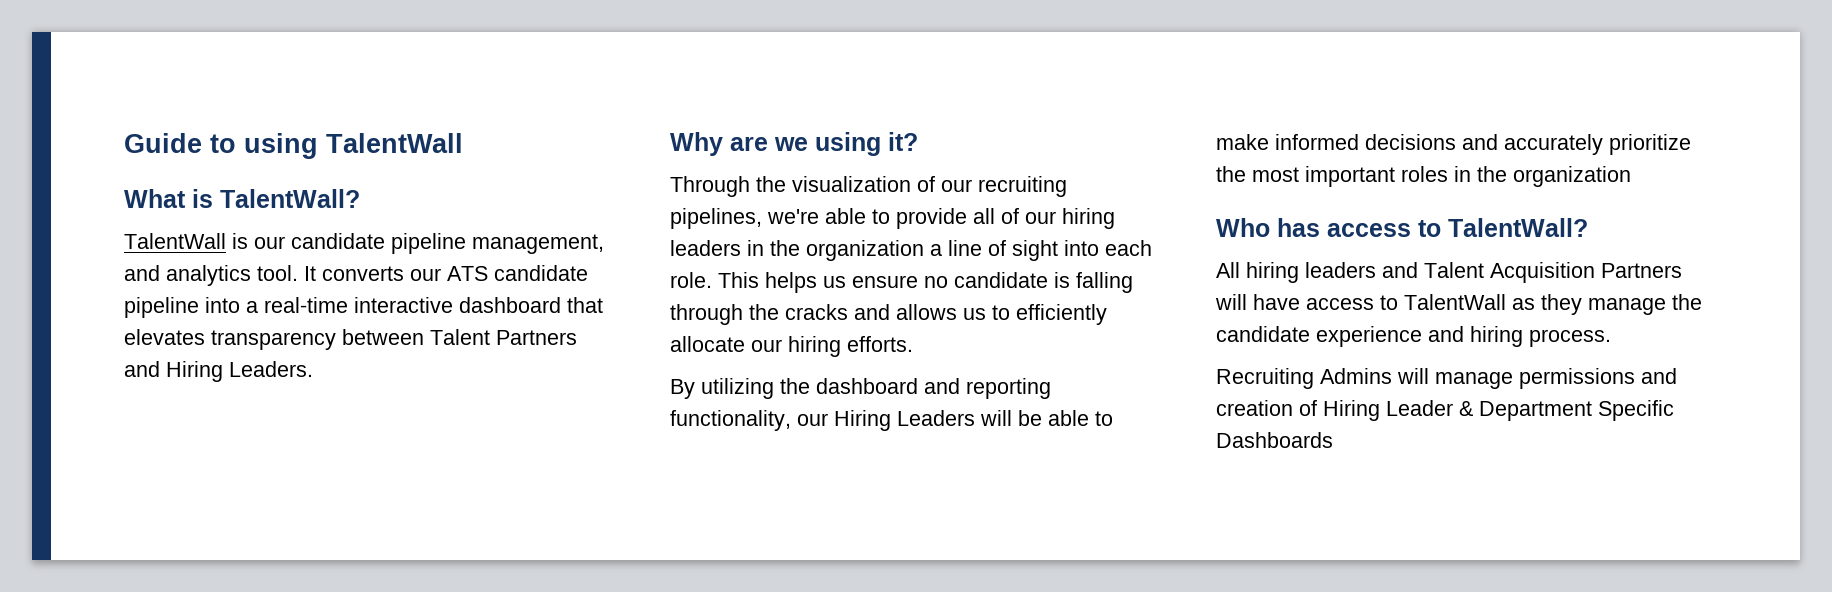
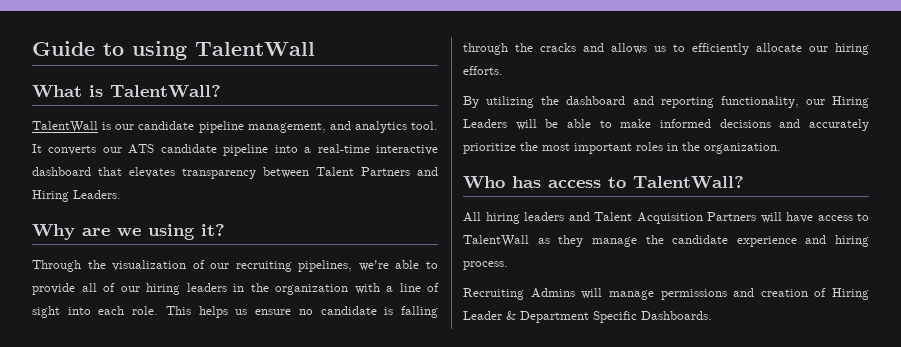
- Through the visualization of our recruiting pipelines, we're able to provide all of our hiring leaders in the organization a line of sight into each role.
+ Through the visualization of our recruiting pipelines, we're able to provide all of our hiring leaders in the organization with a line of sight into each role.
- By utilizing the dashboard and reporting functionality, our Hiring Leaders will be able to make informed decisions and accurately prioritize the most important roles in the organization
+ By utilizing the dashboard and reporting functionality, our Hiring Leaders will be able to make informed decisions and accurately prioritize the most important roles in the organization.
- Recruiting Admins will manage permissions and creation of Hiring Leader & Department Specific Dashboards
+ Recruiting Admins will manage permissions and creation of Hiring Leader & Department Specific Dashboards.

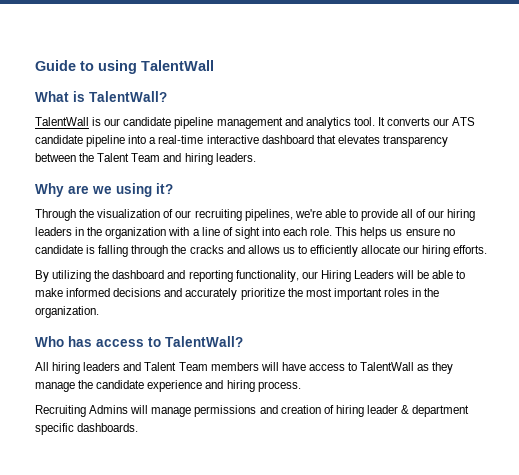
- TalentWall is our candidate pipeline management, and analytics tool.
+ TalentWall is our candidate pipeline management and analytics tool.
- It converts our ATS candidate pipeline into a real-time interactive dashboard that elevates transparency between Talent Partners and Hiring Leaders.
+ It converts our ATS candidate pipeline into a real-time interactive dashboard that elevates transparency between the Talent Team and hiring leaders.
- All hiring leaders and Talent Acquisition Partners will have access to TalentWall as they manage the candidate experience and hiring process.
+ All hiring leaders and Talent Team members will have access to TalentWall as they manage the candidate experience and hiring process.
- Recruiting Admins will manage permissions and creation of Hiring Leader & Department Specific Dashboards.
+ Recruiting Admins will manage permissions and creation of hiring leader & department specific dashboards.

